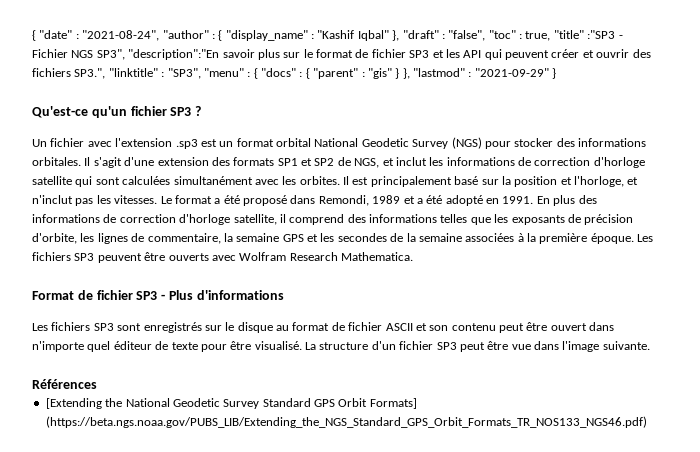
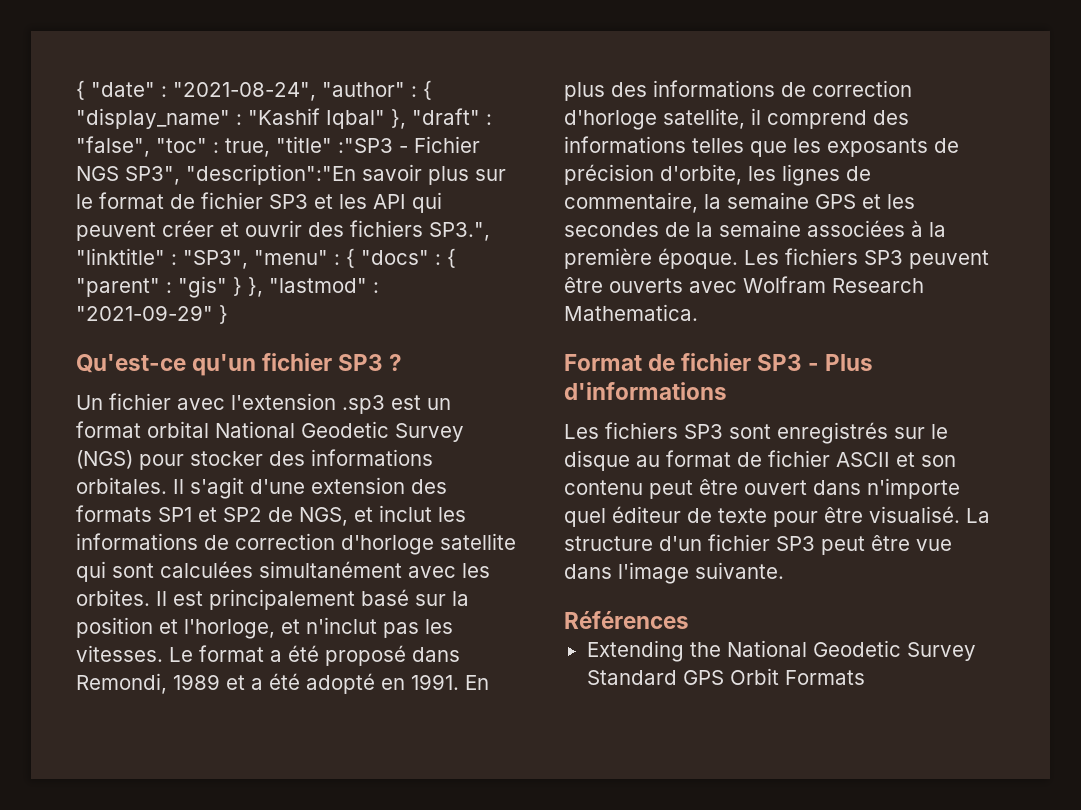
- [Extending the National Geodetic Survey Standard GPS Orbit Formats] (https://beta.ngs.noaa.gov/PUBS_LIB/Extending_the_NGS_Standard_GPS_Orbit_Formats_TR_NOS133_NGS46.pdf)
+ Extending the National Geodetic Survey Standard GPS Orbit Formats

